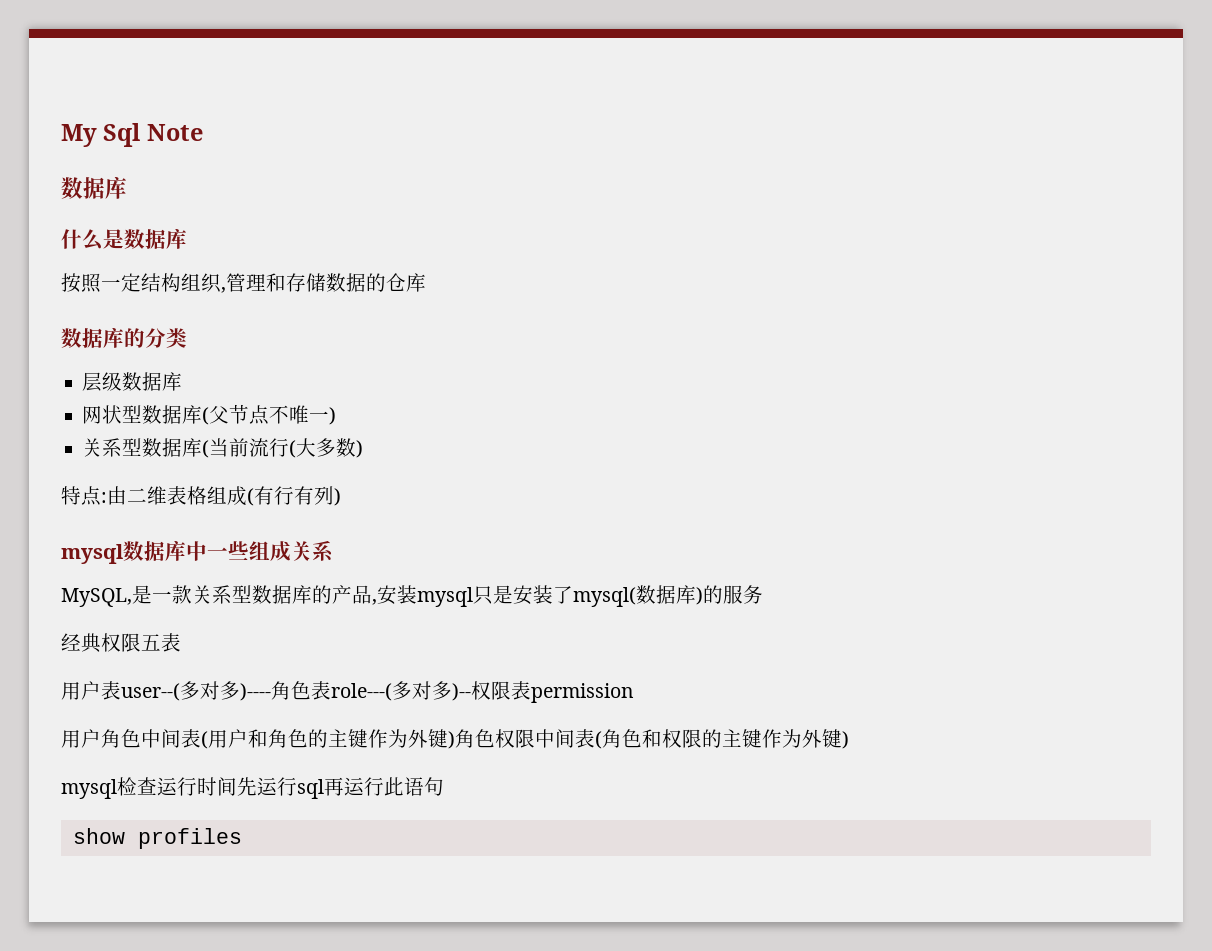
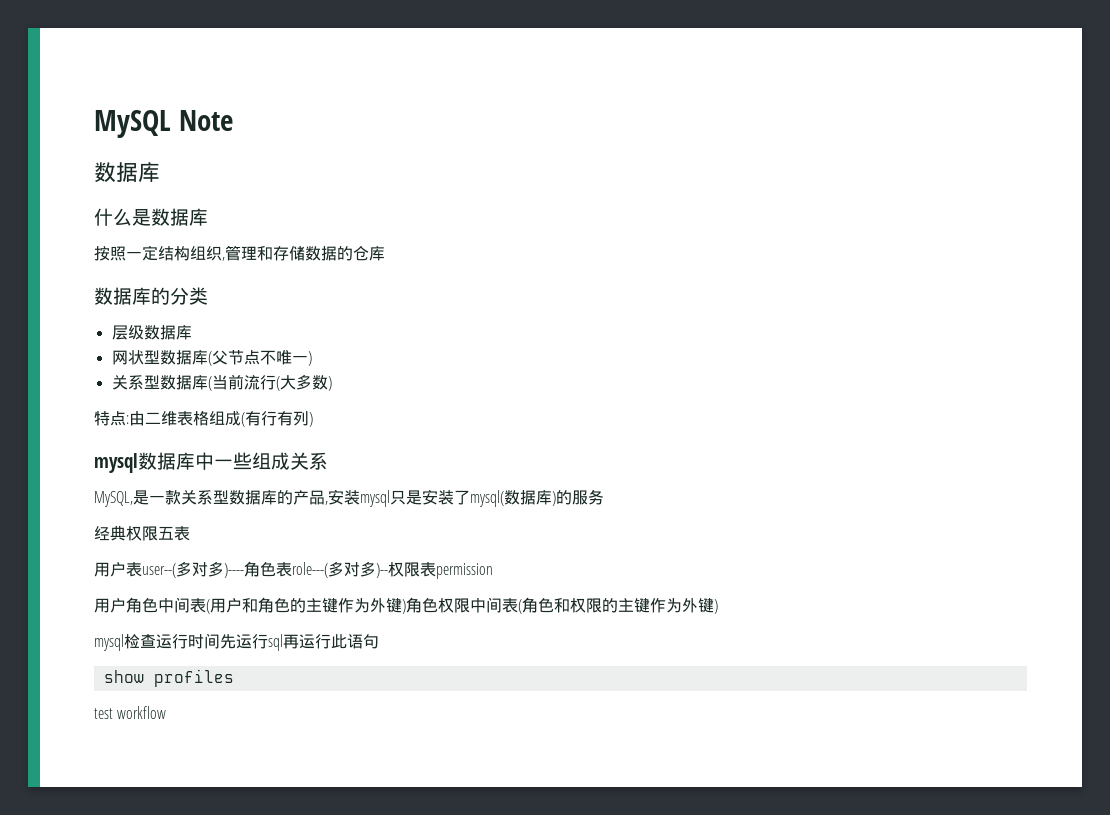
- My Sql Note
+ MySQL Note
+ test workflow

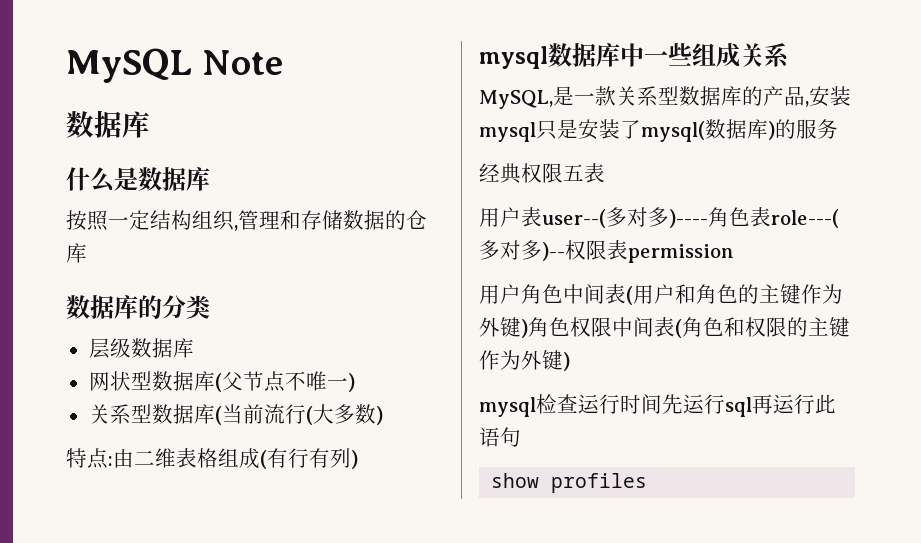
- test workflow

